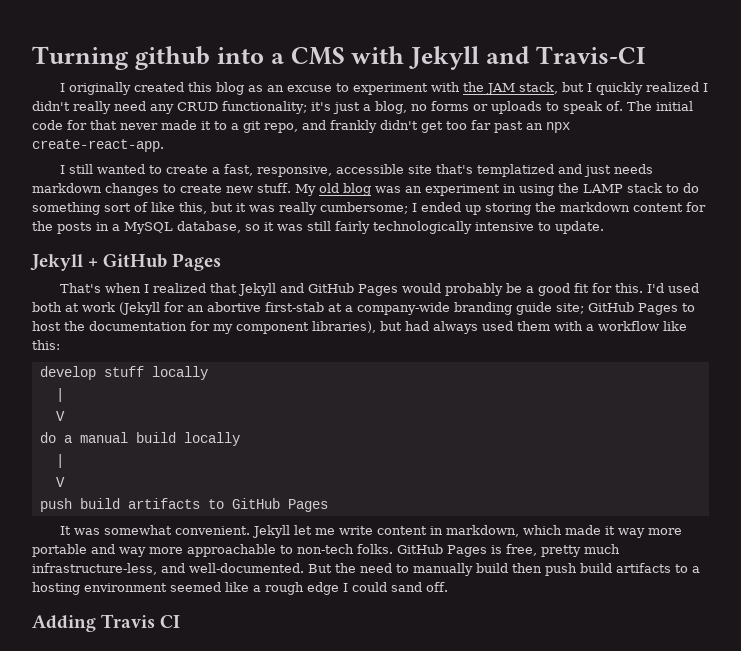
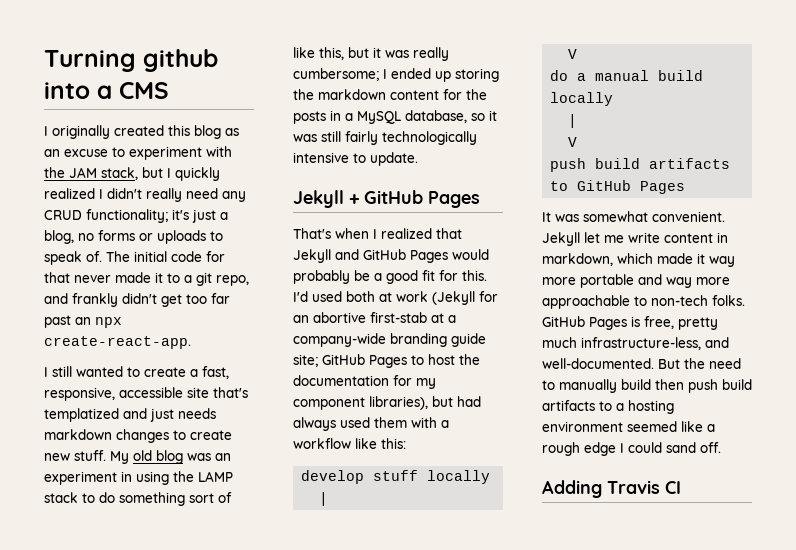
- Turning github into a CMS with Jekyll and Travis-CI
+ Turning github into a CMS

